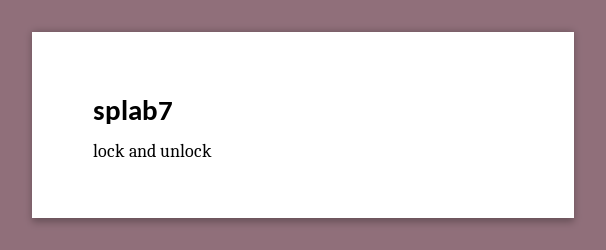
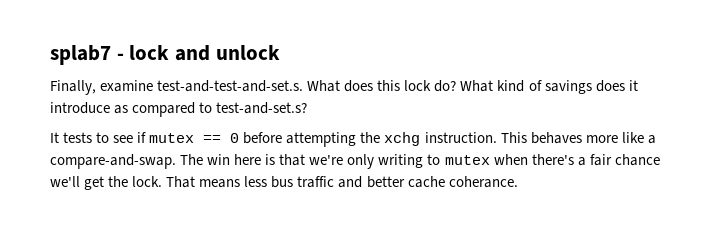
- splab7
- lock and unlock
+ splab7 - lock and unlock
+ Finally, examine test-and-test-and-set.s. What does this lock do? What kind of savings does it introduce as compared to test-and-set.s?
+ It tests to see if mutex == 0 before attempting the xchg instruction. This behaves more like a compare-and-swap. The win here is that we're only writing to mutex when there's a fair chance we'll get the lock. That means less bus traffic and better cache coherance.

